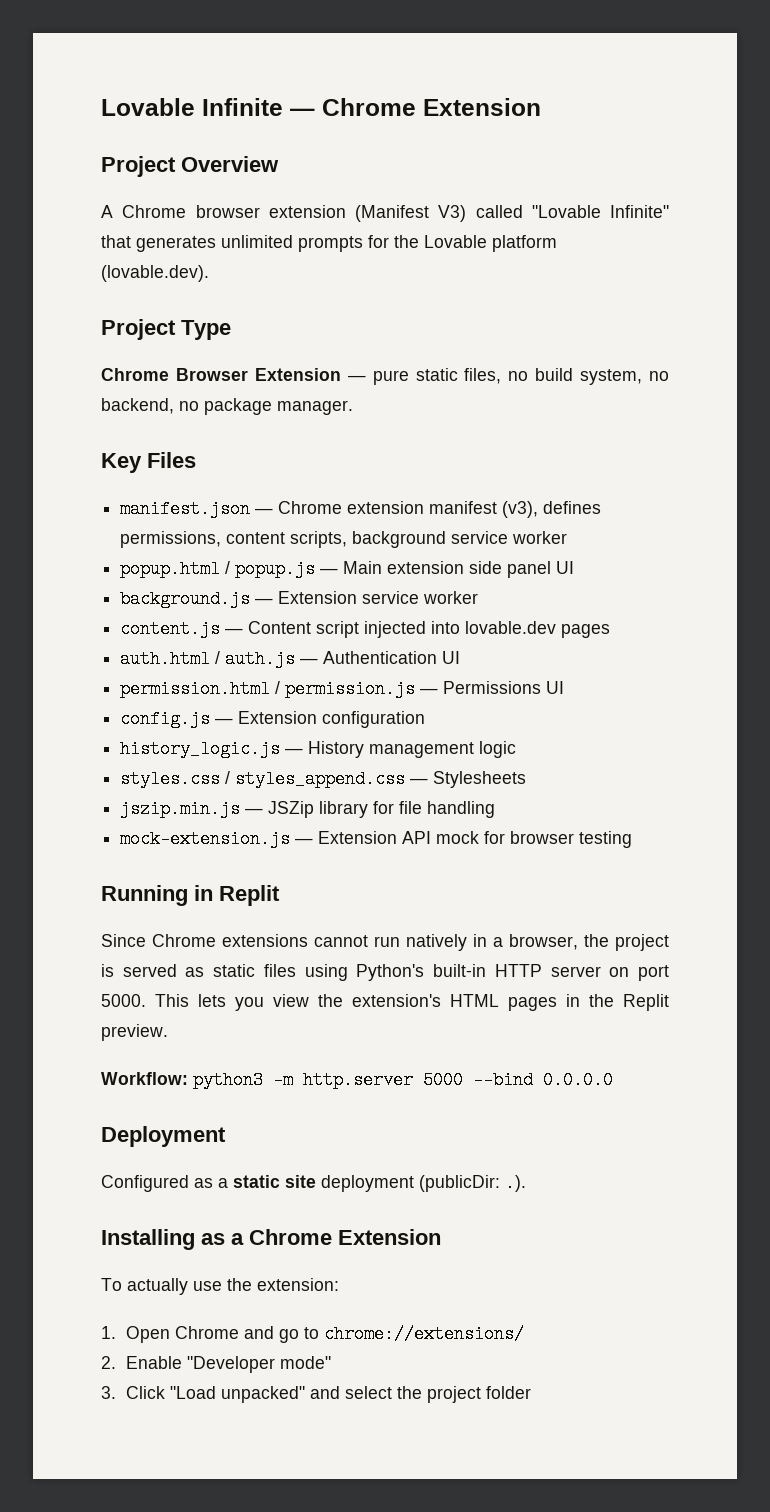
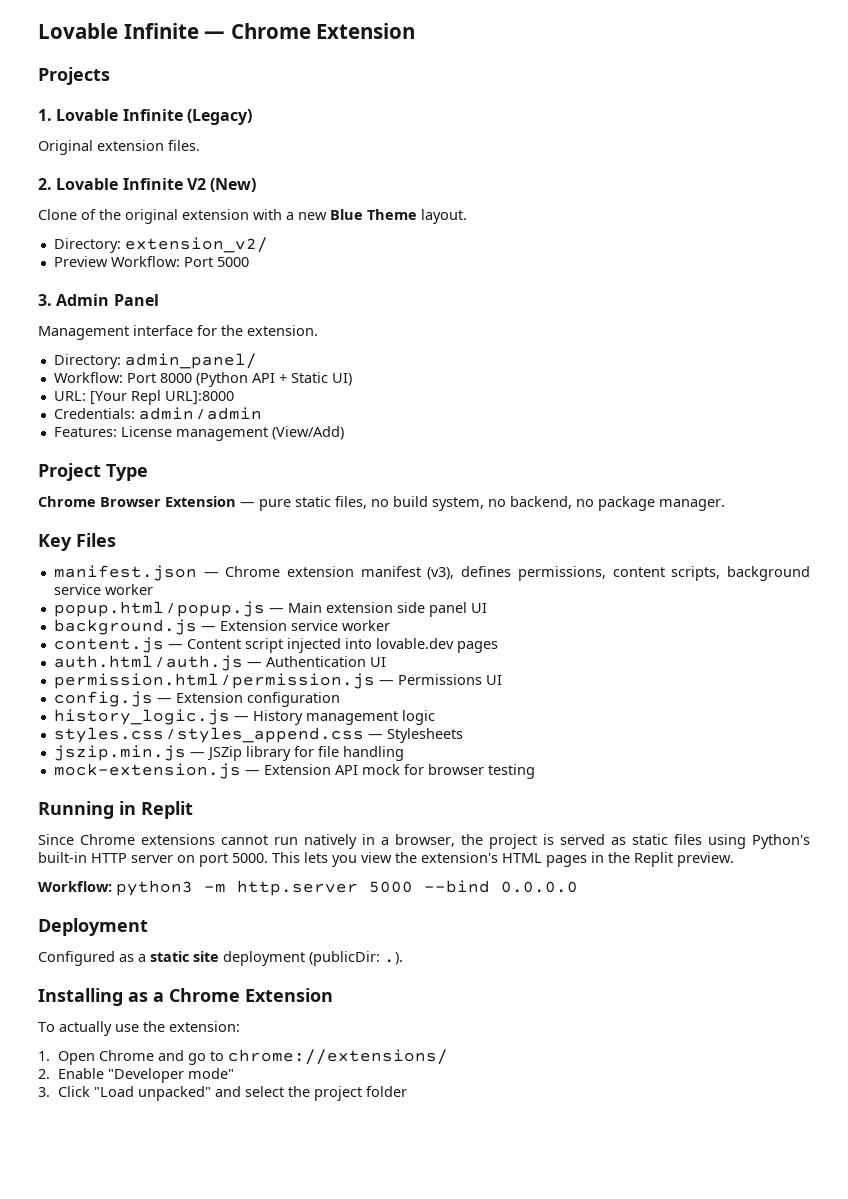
- Project Overview
- A Chrome browser extension (Manifest V3) called "Lovable Infinite" that generates unlimited prompts for the Lovable platform (lovable.dev).
+ Projects
+ 1. Lovable Infinite (Legacy)
+ Original extension files.
+ 2. Lovable Infinite V2 (New)
+ Clone of the original extension with a new Blue Theme layout.
+ Directory: extension_v2/
+ Preview Workflow: Port 5000
+ 3. Admin Panel
+ Management interface for the extension.
+ Directory: admin_panel/
+ Workflow: Port 8000 (Python API + Static UI)
+ URL: [Your Repl URL]:8000
+ Credentials: admin / admin
+ Features: License management (View/Add)

